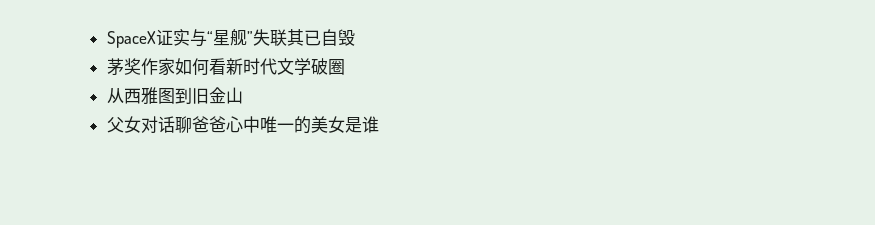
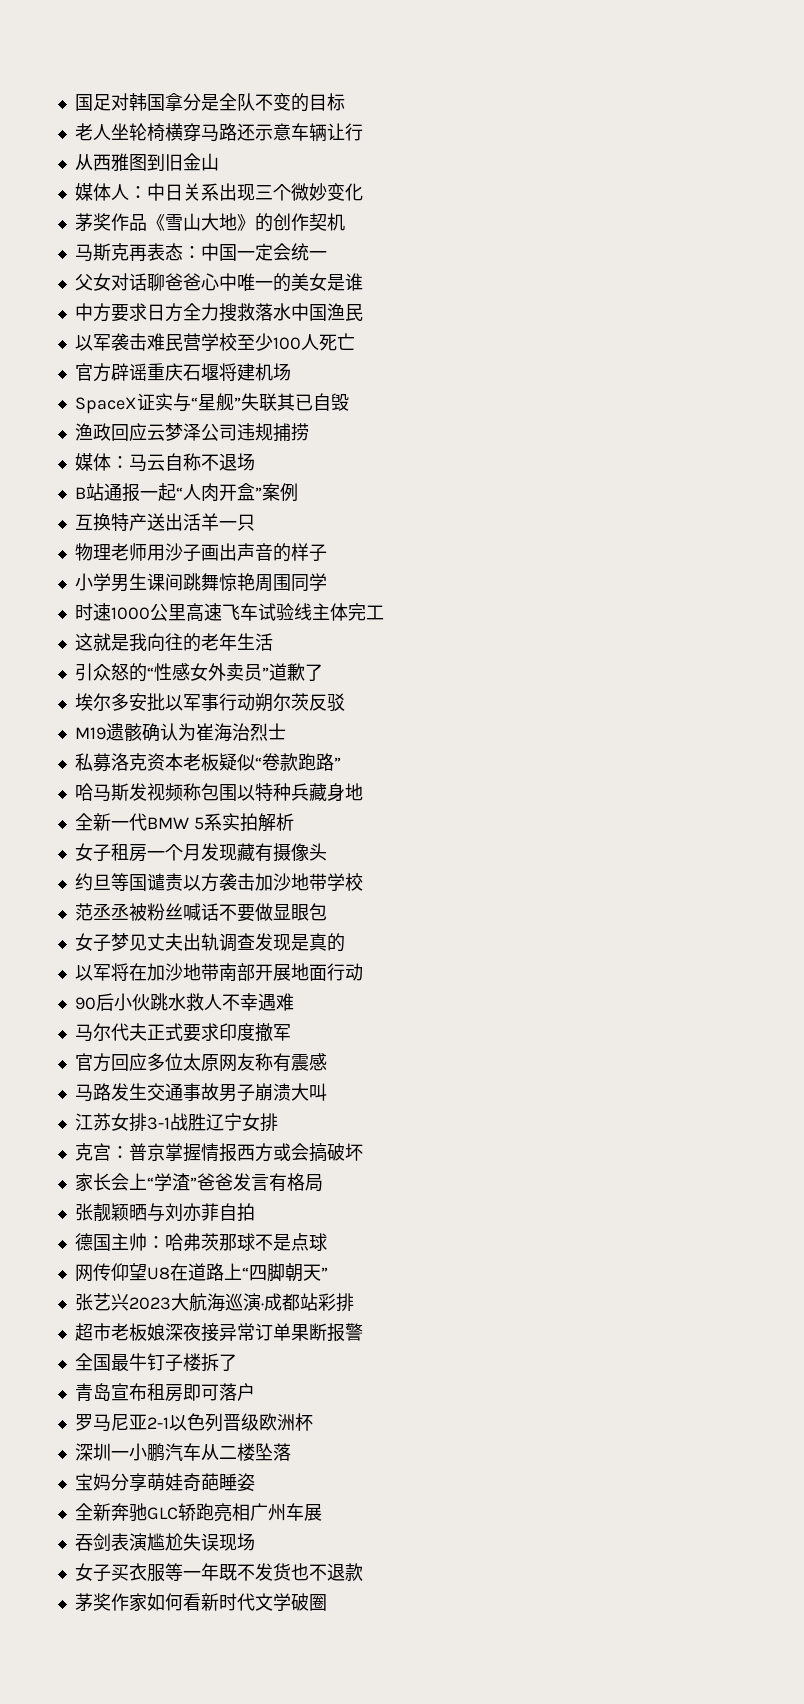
- SpaceX证实与“星舰”失联其已自毁
- 茅奖作家如何看新时代文学破圈
+ 国足对韩国拿分是全队不变的目标
+ 老人坐轮椅横穿马路还示意车辆让行
  从西雅图到旧金山
+ 媒体人：中日关系出现三个微妙变化
+ 茅奖作品《雪山大地》的创作契机
+ 马斯克再表态：中国一定会统一
+ 中方要求日方全力搜救落水中国渔民
+ 以军袭击难民营学校至少100人死亡
+ 官方辟谣重庆石堰将建机场
+ SpaceX证实与“星舰”失联其已自毁
+ 渔政回应云梦泽公司违规捕捞
+ 媒体：马云自称不退场
+ B站通报一起“人肉开盒”案例
+ 互换特产送出活羊一只
+ 物理老师用沙子画出声音的样子
+ 小学男生课间跳舞惊艳周围同学
+ 时速1000公里高速飞车试验线主体完工
+ 这就是我向往的老年生活
+ 引众怒的“性感女外卖员”道歉了
+ 埃尔多安批以军事行动朔尔茨反驳
+ M19遗骸确认为崔海治烈士
+ 私募洛克资本老板疑似“卷款跑路”
+ 哈马斯发视频称包围以特种兵藏身地
+ 全新一代BMW 5系实拍解析
+ 女子租房一个月发现藏有摄像头
+ 约旦等国谴责以方袭击加沙地带学校
+ 范丞丞被粉丝喊话不要做显眼包
+ 女子梦见丈夫出轨调查发现是真的
+ 以军将在加沙地带南部开展地面行动
+ 90后小伙跳水救人不幸遇难
+ 马尔代夫正式要求印度撤军
+ 官方回应多位太原网友称有震感
+ 马路发生交通事故男子崩溃大叫
+ 江苏女排3-1战胜辽宁女排
+ 克宫：普京掌握情报西方或会搞破坏
+ 家长会上“学渣”爸爸发言有格局
+ 张靓颖晒与刘亦菲自拍
+ 德国主帅：哈弗茨那球不是点球
+ 网传仰望U8在道路上“四脚朝天”
+ 张艺兴2023大航海巡演·成都站彩排
+ 超市老板娘深夜接异常订单果断报警
+ 全国最牛钉子楼拆了
+ 青岛宣布租房即可落户
+ 罗马尼亚2-1以色列晋级欧洲杯
+ 深圳一小鹏汽车从二楼坠落
+ 宝妈分享萌娃奇葩睡姿
+ 全新奔驰GLC轿跑亮相广州车展
+ 吞剑表演尴尬失误现场
+ 女子买衣服等一年既不发货也不退款
+ 茅奖作家如何看新时代文学破圈

